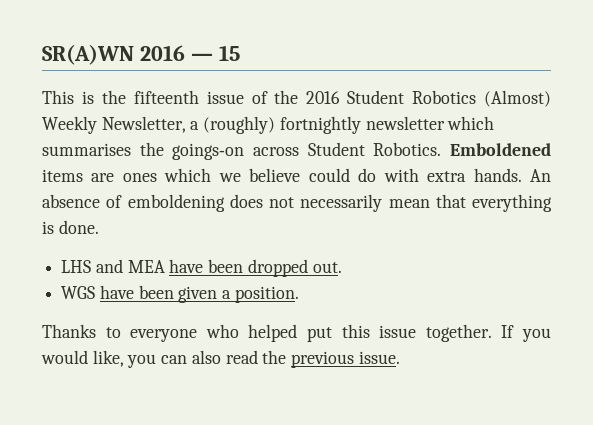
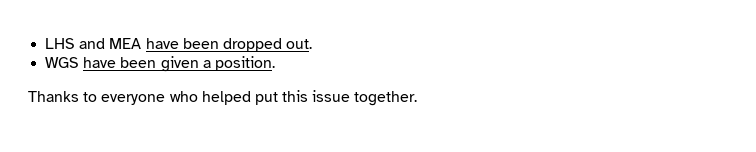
- SR(A)WN 2016 — 15
- This is the fifteenth issue of the 2016 Student Robotics (Almost) Weekly Newsletter, a (roughly) fortnightly newsletter which summarises the goings‐on across Student Robotics. Emboldened items are ones which we believe could do with extra hands. An absence of emboldening does not necessarily mean that everything is done.
- If you would like, you can also read the previous issue.

